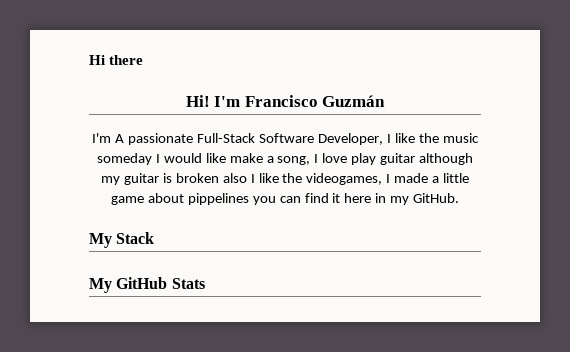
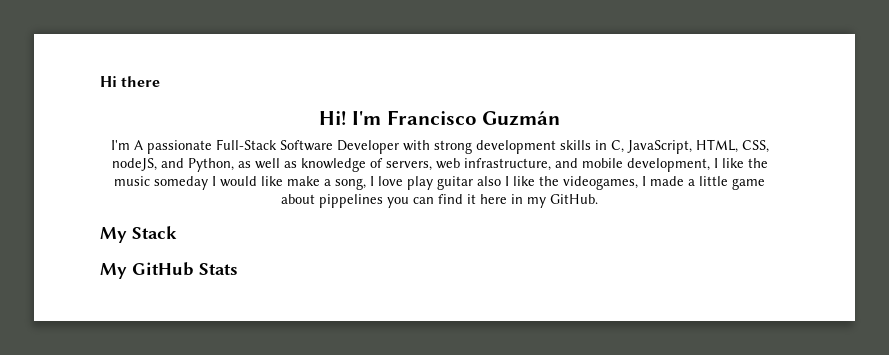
- I'm A passionate Full-Stack Software Developer, I like the music someday I would like make a song, I love play guitar although my guitar is broken also I like the videogames, I made a little game about pippelines you can find it here in my GitHub.
+ I'm A passionate Full-Stack Software Developer with strong development skills in C, JavaScript, HTML, CSS, nodeJS, and Python, as well as knowledge of servers, web infrastructure, and mobile development, I like the music someday I would like make a song, I love play guitar also I like the videogames, I made a little game about pippelines you can find it here in my GitHub.

